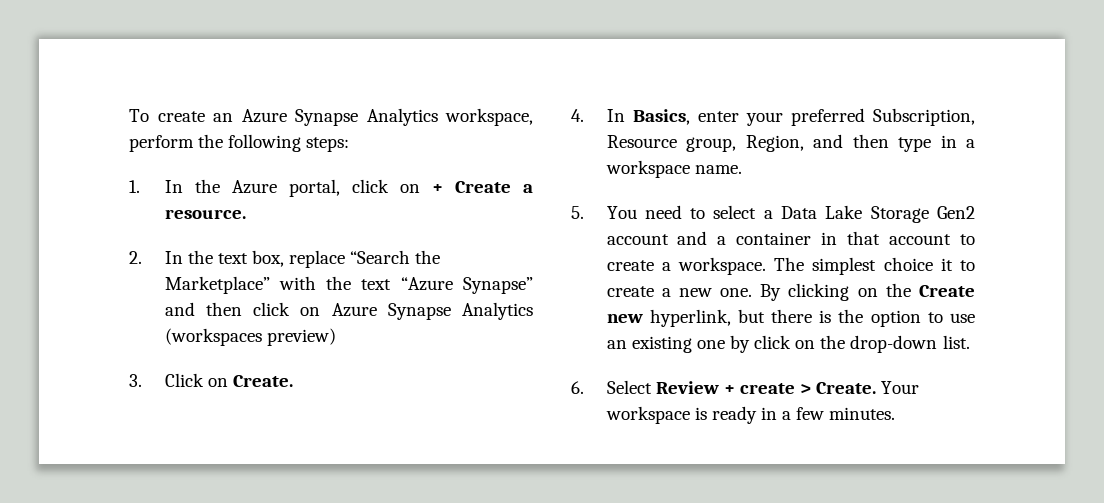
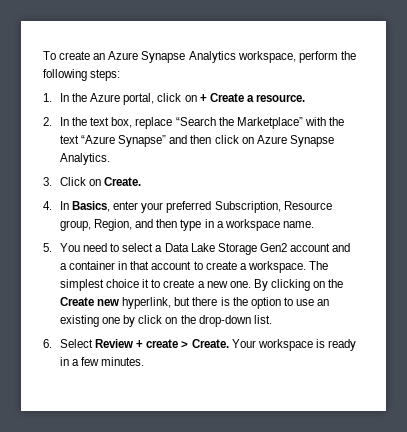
- 2. In the text box, replace “Search the Marketplace” with the text “Azure Synapse” and then click on Azure Synapse Analytics (workspaces preview)
+ 2. In the text box, replace “Search the Marketplace” with the text “Azure Synapse” and then click on Azure Synapse Analytics.

